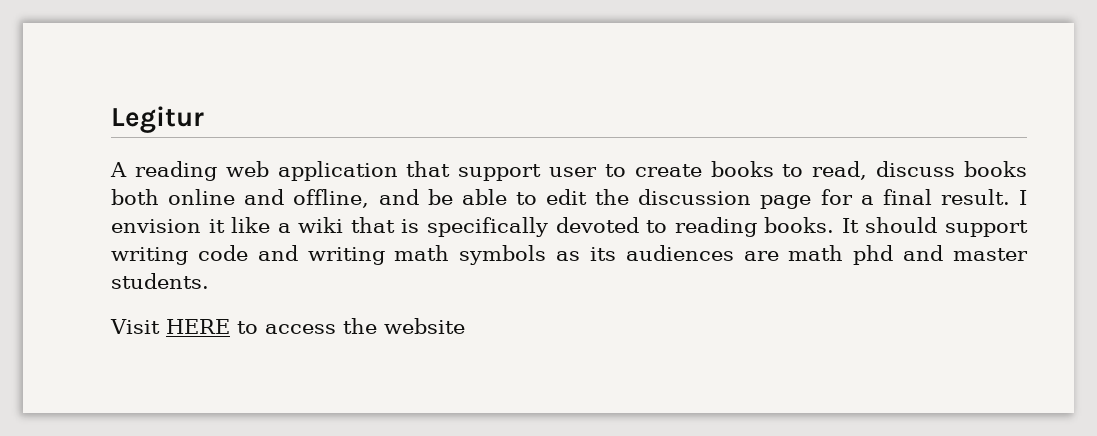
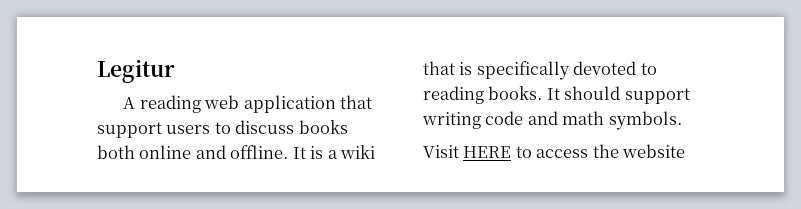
- A reading web application that support user to create books to read, discuss books both online and offline, and be able to edit the discussion page for a final result. I envision it like a wiki that is specifically devoted to reading books.
+ A reading web application that support users to discuss books both online and offline. It is a wiki that is specifically devoted to reading books.
- It should support writing code and writing math symbols as its audiences are math phd and master students.
+ It should support writing code and math symbols.

